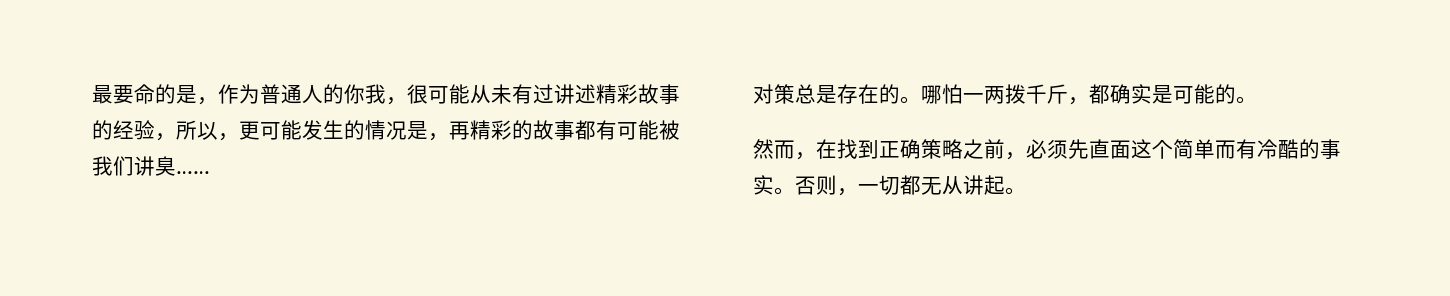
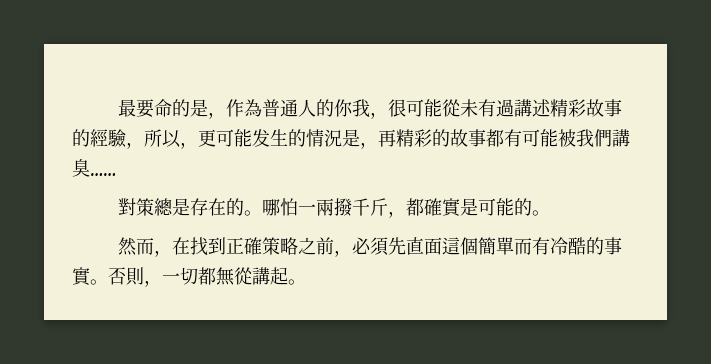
- 最要命的是，作为普通人的你我，很可能从未有过讲述精彩故事的经验，所以，更可能发生的情况是，再精彩的故事都有可能被我们讲臭……
+ 最要命的是，作為普通人的你我，很可能從未有過講述精彩故事的經驗，所以，更可能发生的情況是，再精彩的故事都有可能被我們講臭……
- 对策总是存在的。
+ 對策總是存在的。
- 哪怕一两拨千斤，都确实是可能的。
+ 哪怕一兩撥千斤，都確實是可能的。
- 然而，在找到正确策略之前，必须先直面这个简单而有冷酷的事实。否则，一切都无从讲起。
+ 然而，在找到正確策略之前，必須先直面這個簡單而有冷酷的事實。否則，一切都無從講起。

